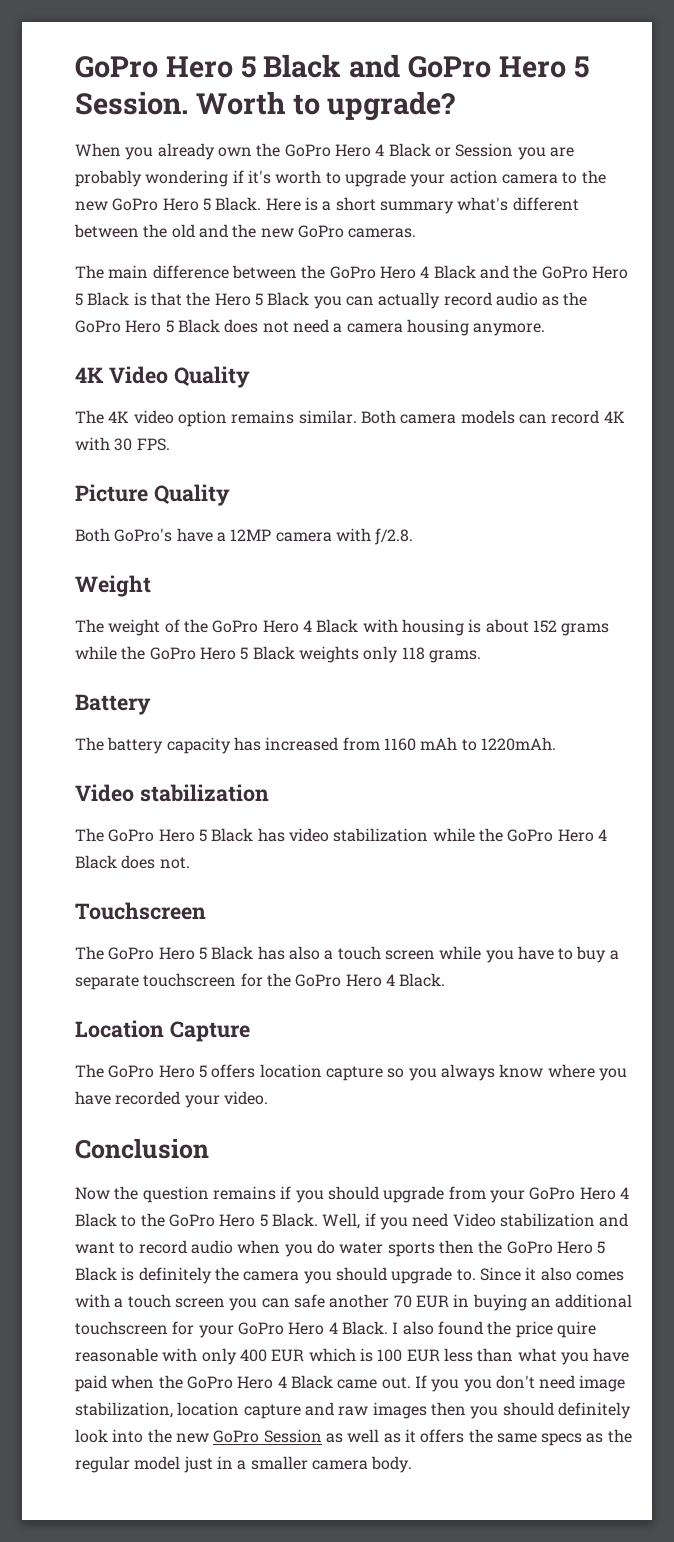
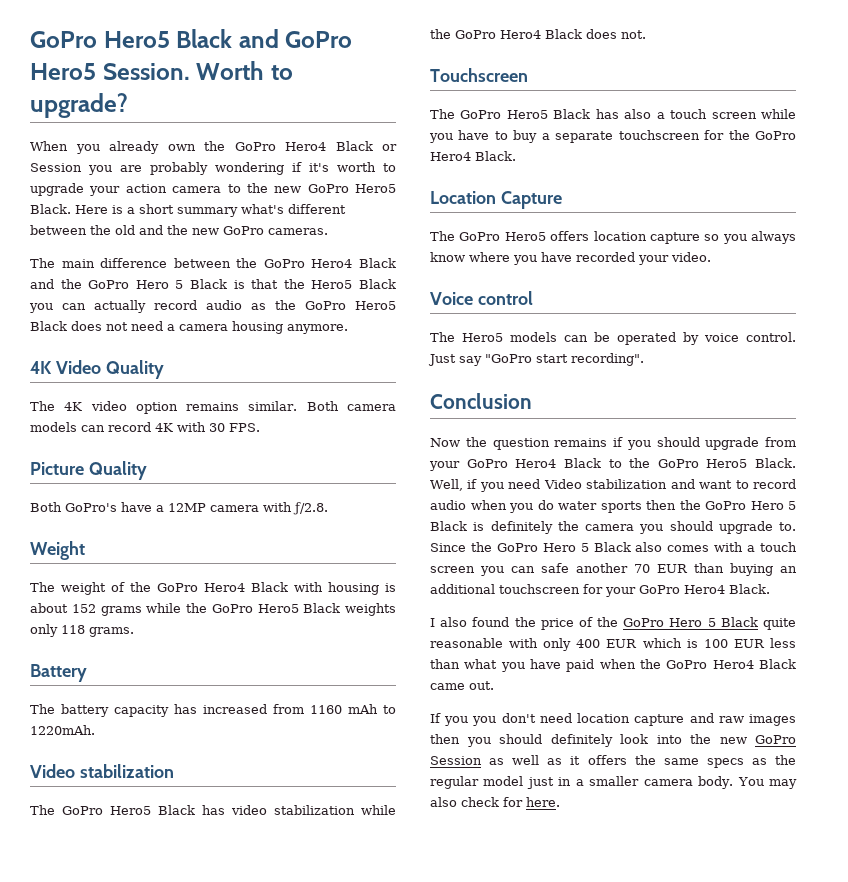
- GoPro Hero 5 Black and GoPro Hero 5 Session.
+ GoPro Hero5 Black and GoPro Hero5 Session.
- When you already own the GoPro Hero 4 Black or Session you are probably wondering if it's worth to upgrade your action camera to the new GoPro Hero 5 Black.
+ When you already own the GoPro Hero4 Black or Session you are probably wondering if it's worth to upgrade your action camera to the new GoPro Hero5 Black.
- The main difference between the GoPro Hero 4 Black and the GoPro Hero 5 Black is that the Hero 5 Black you can actually record audio as the GoPro Hero 5 Black does not need a camera housing anymore.
+ The main difference between the GoPro Hero4 Black and the GoPro Hero 5 Black is that the Hero5 Black you can actually record audio as the GoPro Hero5 Black does not need a camera housing anymore.
- The weight of the GoPro Hero 4 Black with housing is about 152 grams while the GoPro Hero 5 Black weights only 118 grams.
+ The weight of the GoPro Hero4 Black with housing is about 152 grams while the GoPro Hero5 Black weights only 118 grams.
- The GoPro Hero 5 Black has video stabilization while the GoPro Hero 4 Black does not.
+ The GoPro Hero5 Black has video stabilization while the GoPro Hero4 Black does not.
- The GoPro Hero 5 Black has also a touch screen while you have to buy a separate touchscreen for the GoPro Hero 4 Black.
+ The GoPro Hero5 Black has also a touch screen while you have to buy a separate touchscreen for the GoPro Hero4 Black.
- The GoPro Hero 5 offers location capture so you always know where you have recorded your video.
+ The GoPro Hero5 offers location capture so you always know where you have recorded your video.
+ Voice control
+ The Hero5 models can be operated by voice control. Just say "GoPro start recording".
- Now the question remains if you should upgrade from your GoPro Hero 4 Black to the GoPro Hero 5 Black.
+ Now the question remains if you should upgrade from your GoPro Hero4 Black to the GoPro Hero5 Black.
- Since it also comes with a touch screen you can safe another 70 EUR in buying an additional touchscreen for your GoPro Hero 4 Black. I also found the price quire reasonable with only 400 EUR which is 100 EUR less than what you have paid when the GoPro Hero 4 Black came out. If you you don't need image stabilization, location capture and raw images then you should definitely look into the new GoPro Session as well as it offers the same specs as the regular model just in a smaller camera body.
+ Since the GoPro Hero 5 Black also comes with a touch screen you can safe another 70 EUR than buying an additional touchscreen for your GoPro Hero4 Black.
+ I also found the price of the GoPro Hero 5 Black quite reasonable with only 400 EUR which is 100 EUR less than what you have paid when the GoPro Hero4 Black came out.
+ If you you don't need location capture and raw images then you should definitely look into the new GoPro Session as well as it offers the same specs as the regular model just in a smaller camera body.
+ You may also check for here.

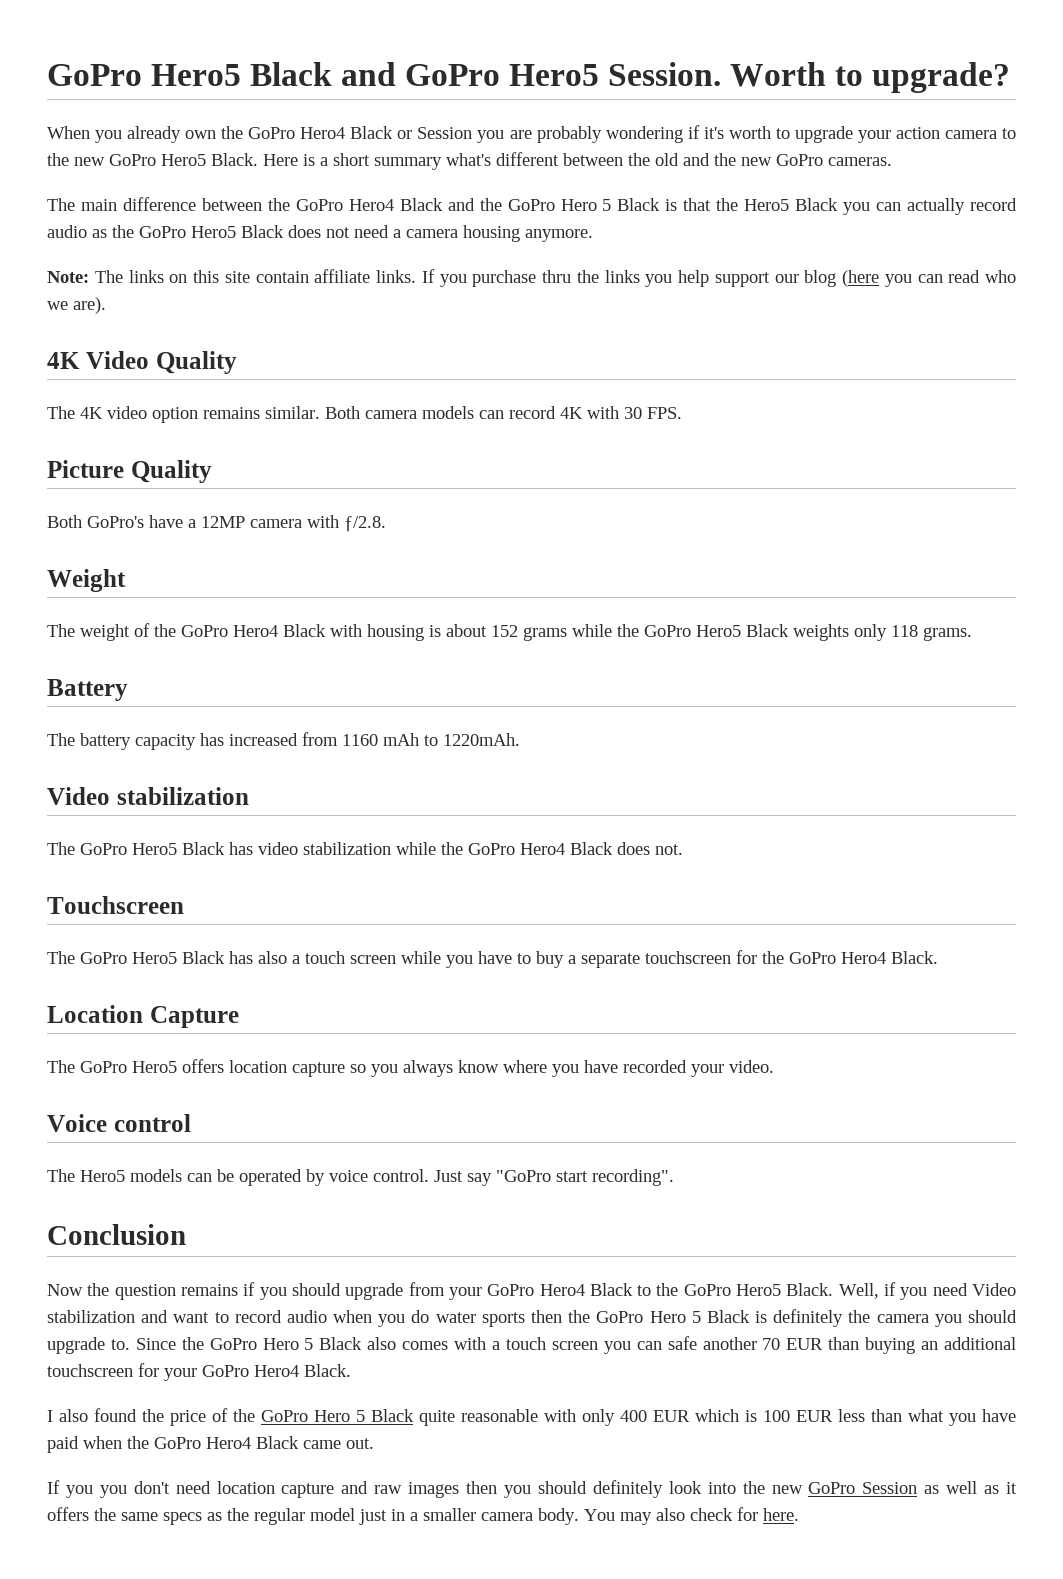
+ Note: The links on this site contain affiliate links. If you purchase thru the links you help support our blog (here you can read who we are).

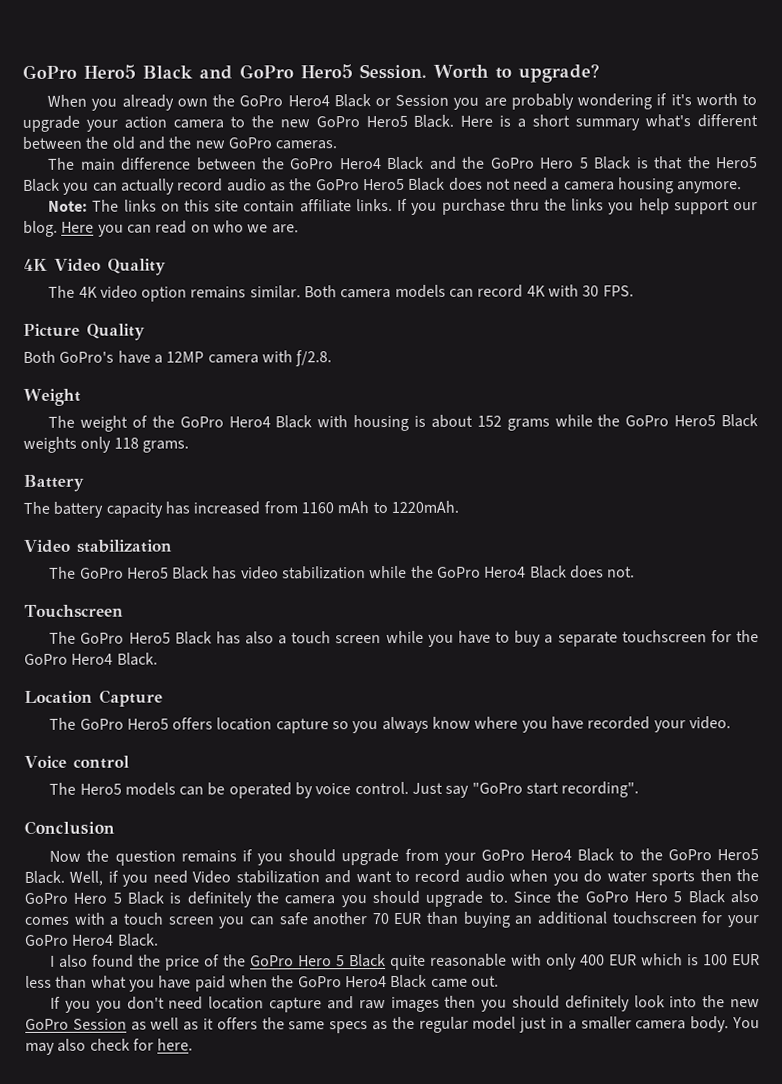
- If you purchase thru the links you help support our blog (here you can read who we are).
+ If you purchase thru the links you help support our blog. Here you can read on who we are.

